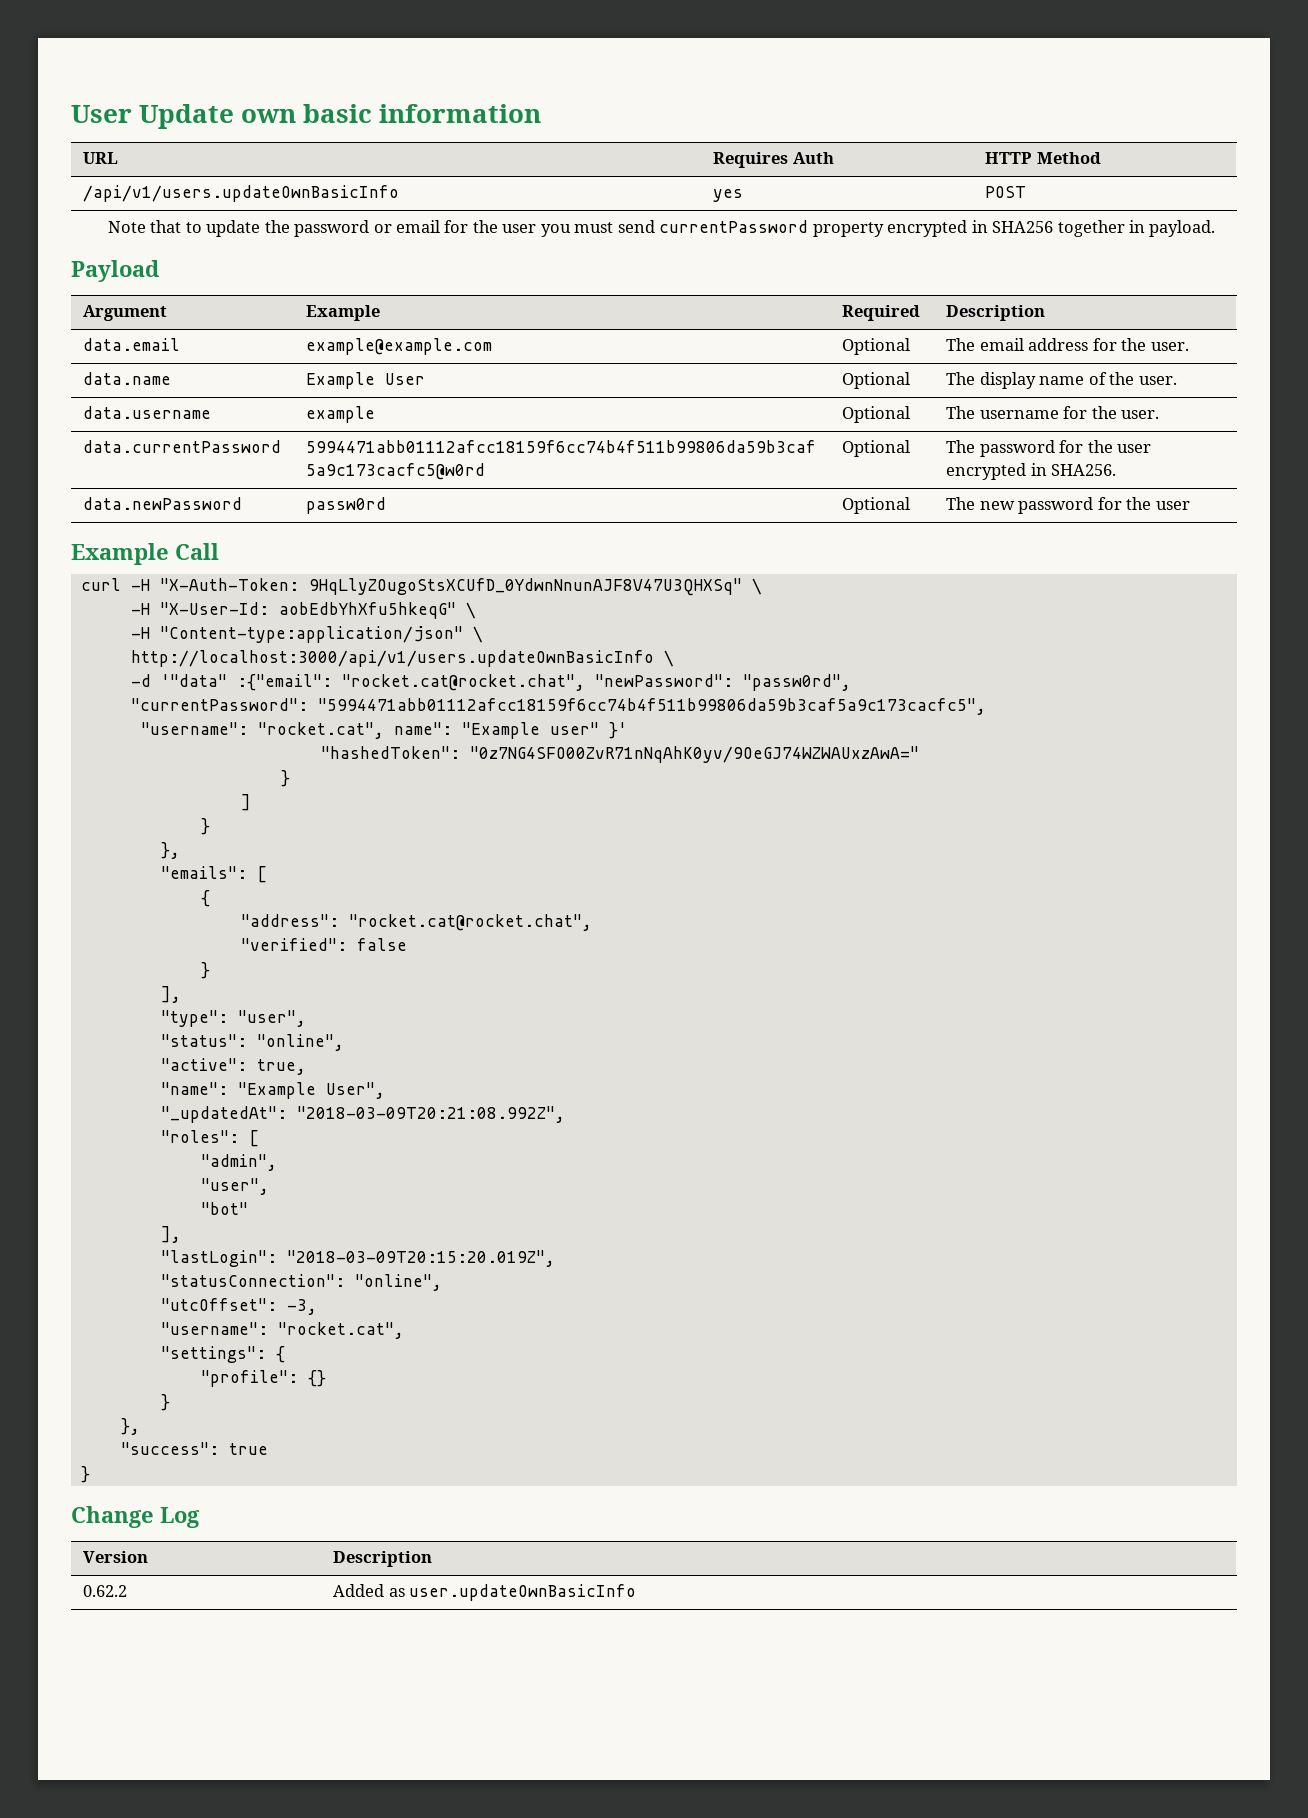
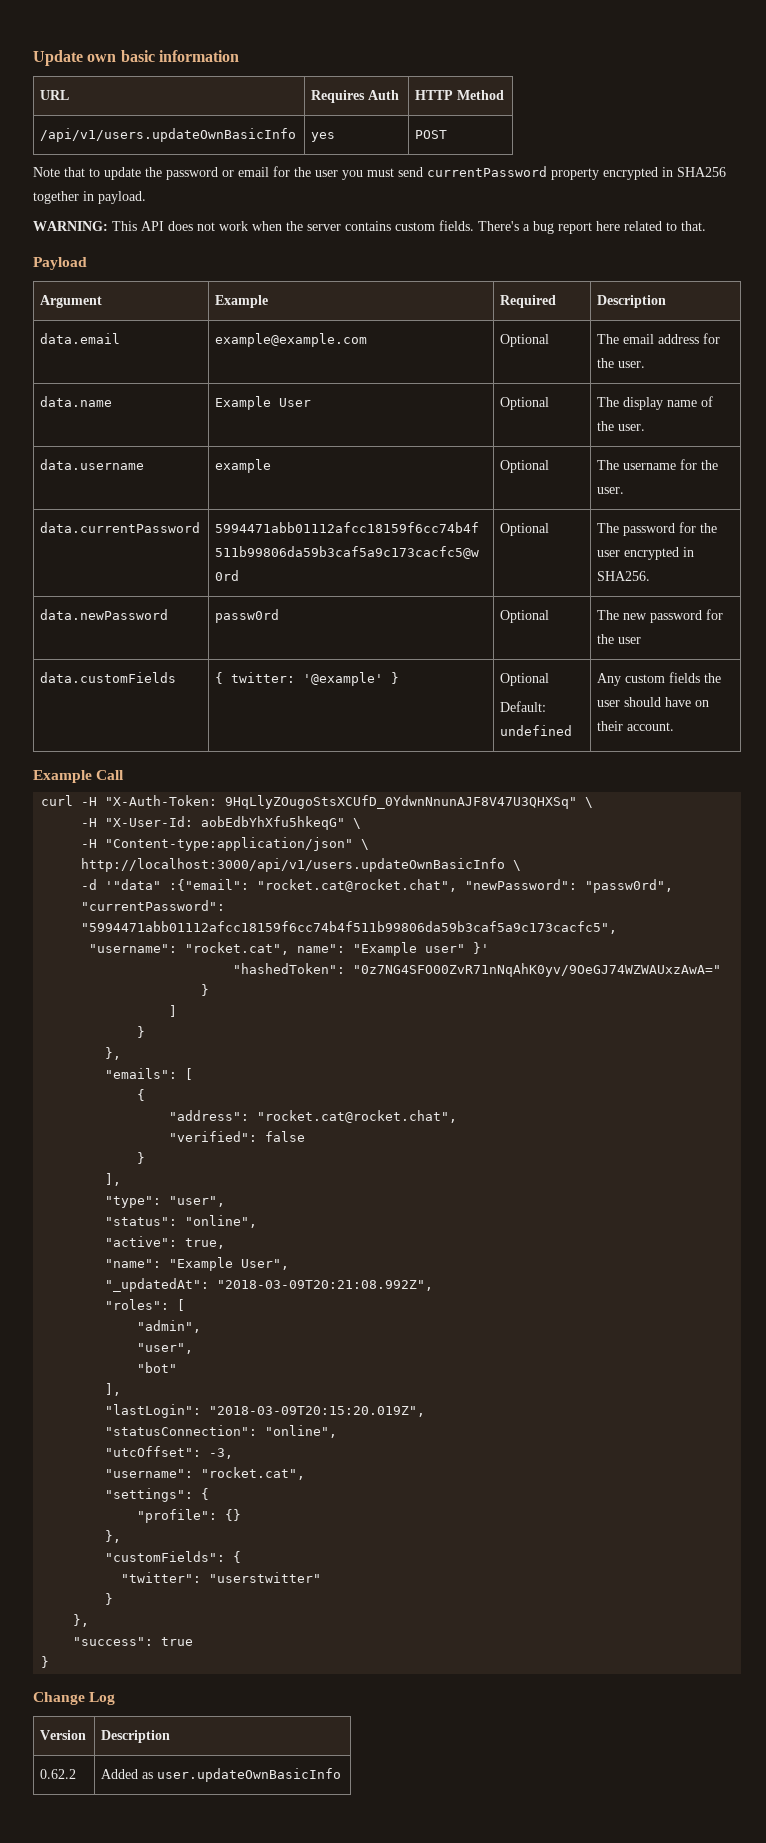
- User Update own basic information
+ Update own basic information
+ WARNING: This API does not work when the server contains custom fields. There's a bug report here related to that.
+ data.customFields | { twitter: '@example' } | Optional
+ Default: undefined | Any custom fields the user should have on their account.
  "profile": {}
+ },
+ "customFields": {
+ "twitter": "userstwitter"

